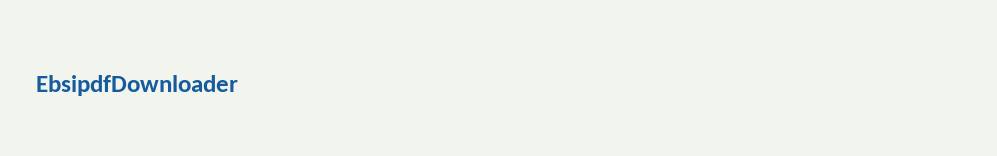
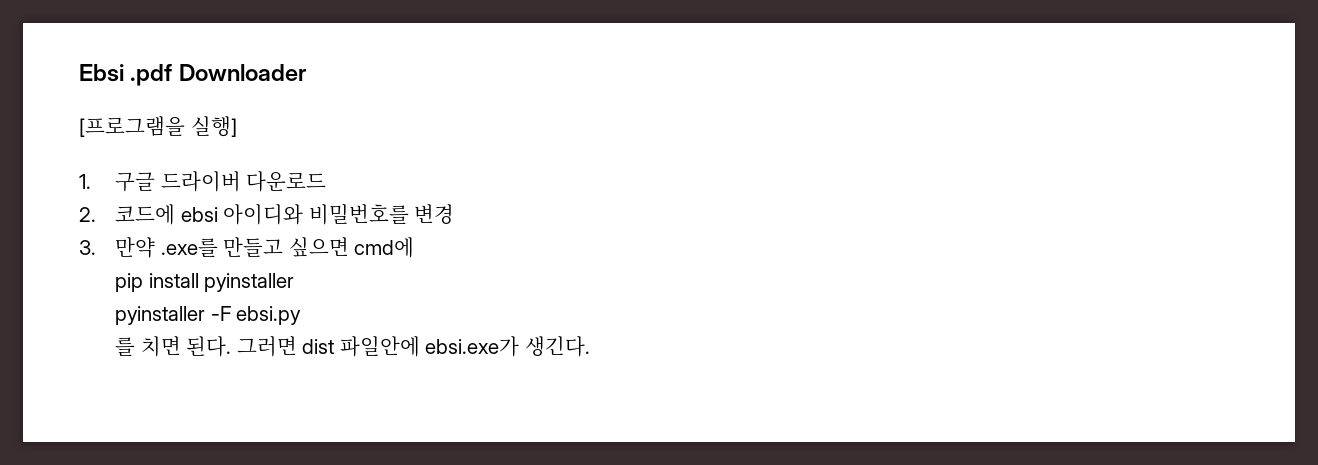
- EbsipdfDownloader
+ Ebsi .pdf Downloader
+ [프로그램을 실행]
+ 1. 구글 드라이버 다운로드
+ 2. 코드에 ebsi 아이디와 비밀번호를 변경
+ 3. 만약 .exe를 만들고 싶으면 cmd에
+ pip install pyinstaller
+ pyinstaller -F ebsi.py
+ 를 치면 된다. 그러면 dist 파일안에 ebsi.exe가 생긴다.

